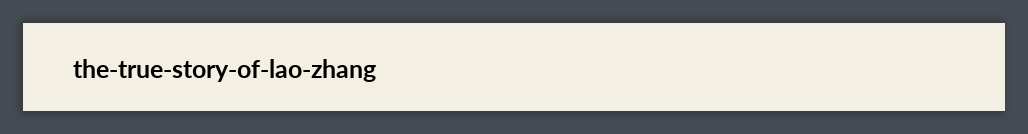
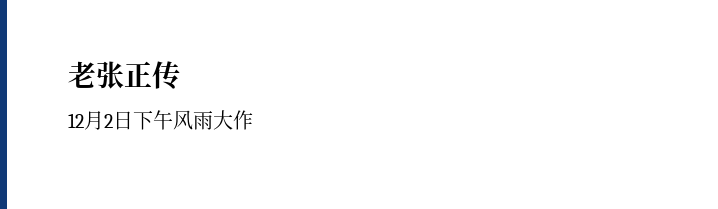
- the-true-story-of-lao-zhang
+ 老张正传
+ 12月2日下午风雨大作

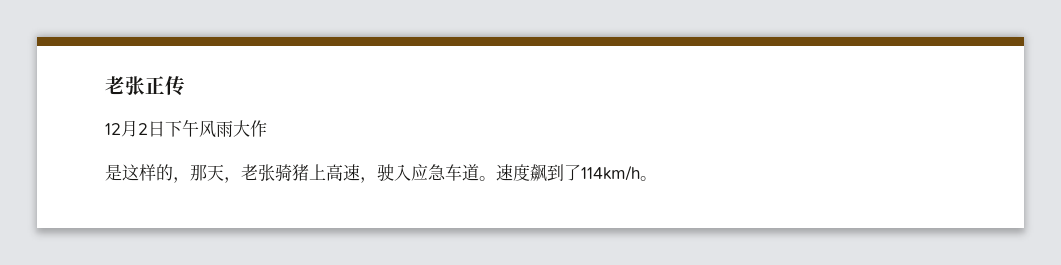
+ 是这样的，那天，老张骑猪上高速，驶入应急车道。速度飙到了114km/h。

